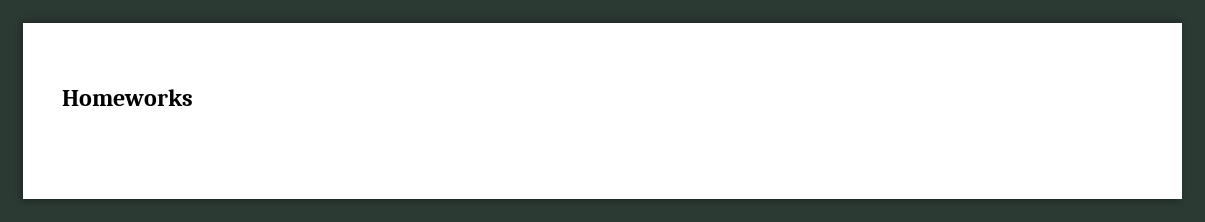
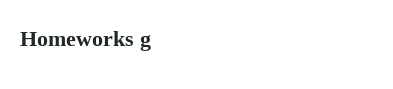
- Homeworks
+ Homeworks g

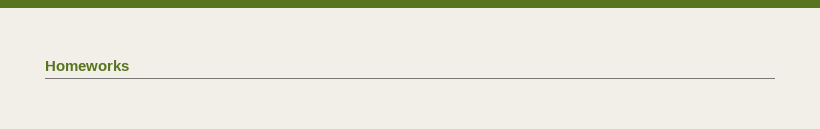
- Homeworks g
+ Homeworks

